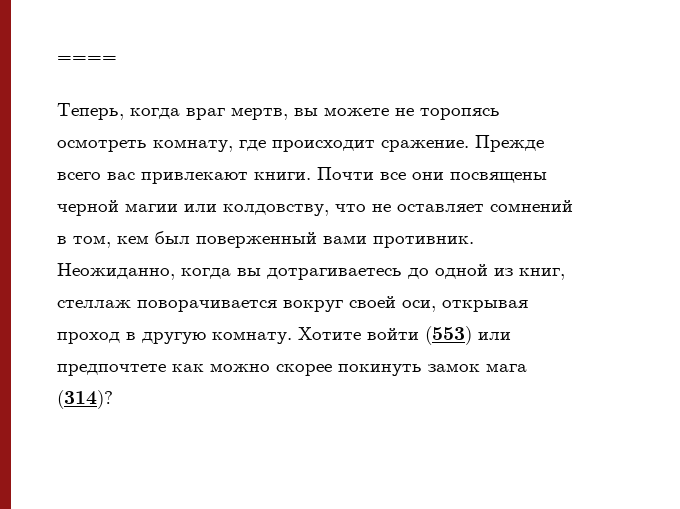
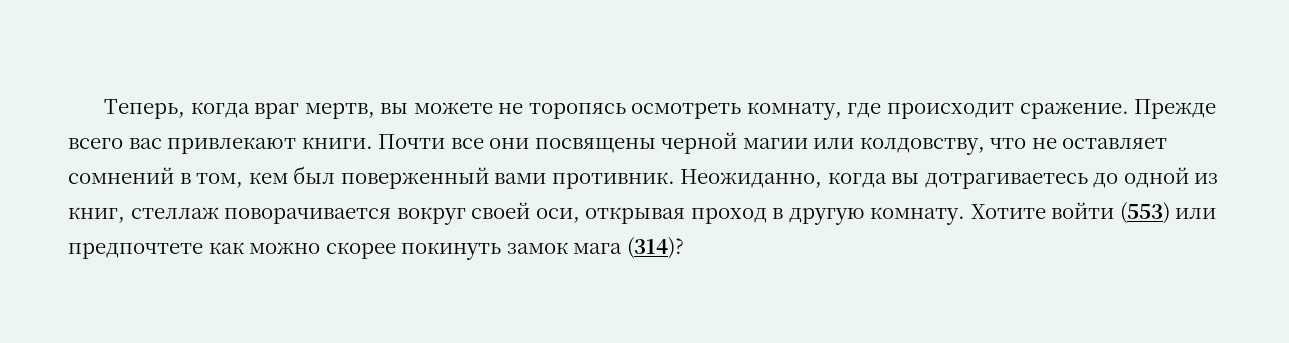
- ====

